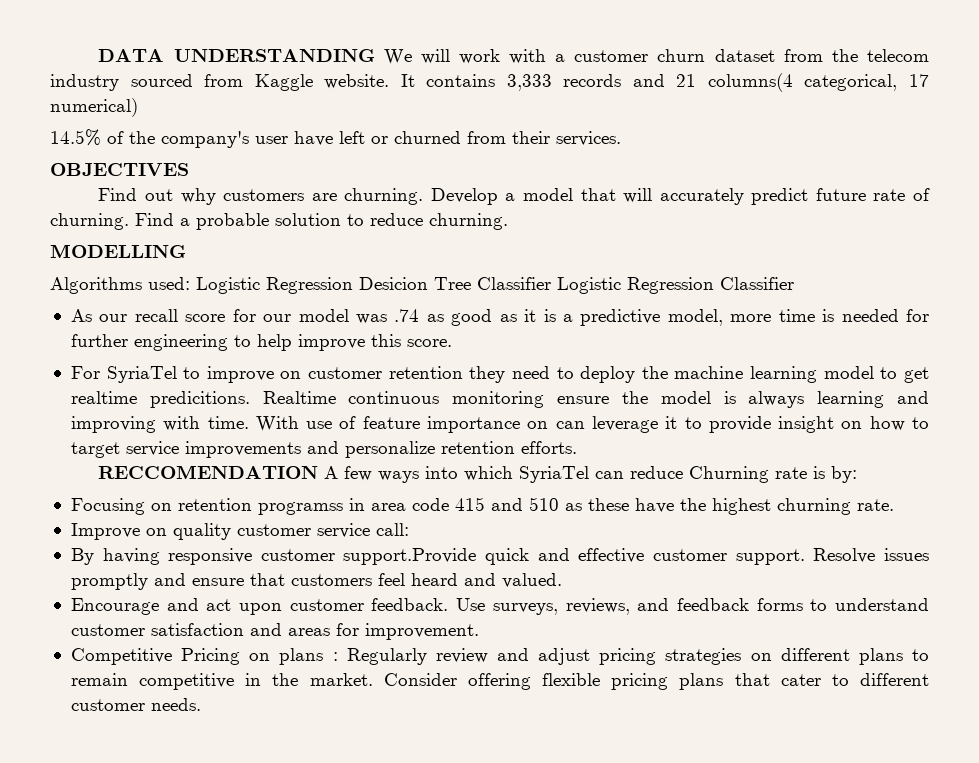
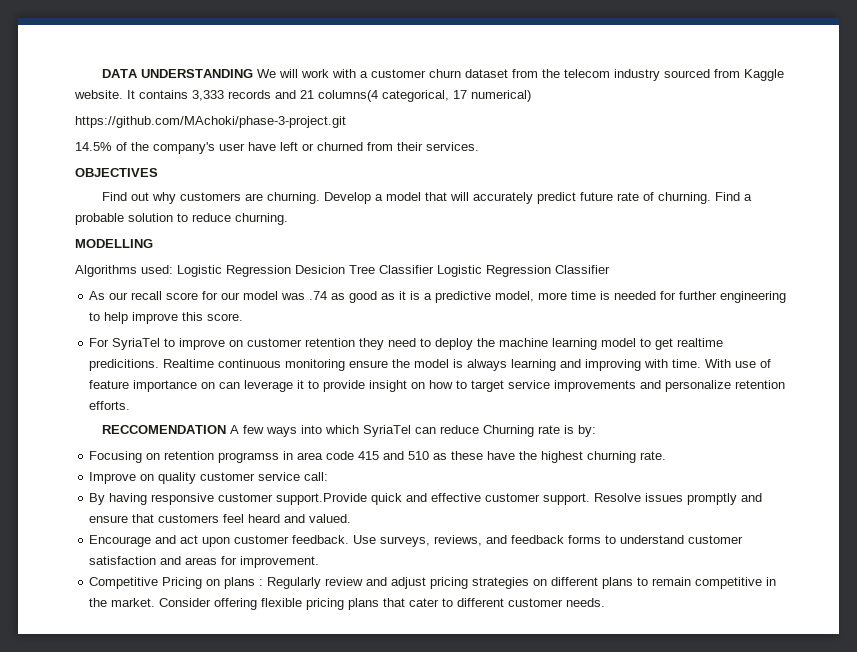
+ https://github.com/MAchoki/phase-3-project.git

